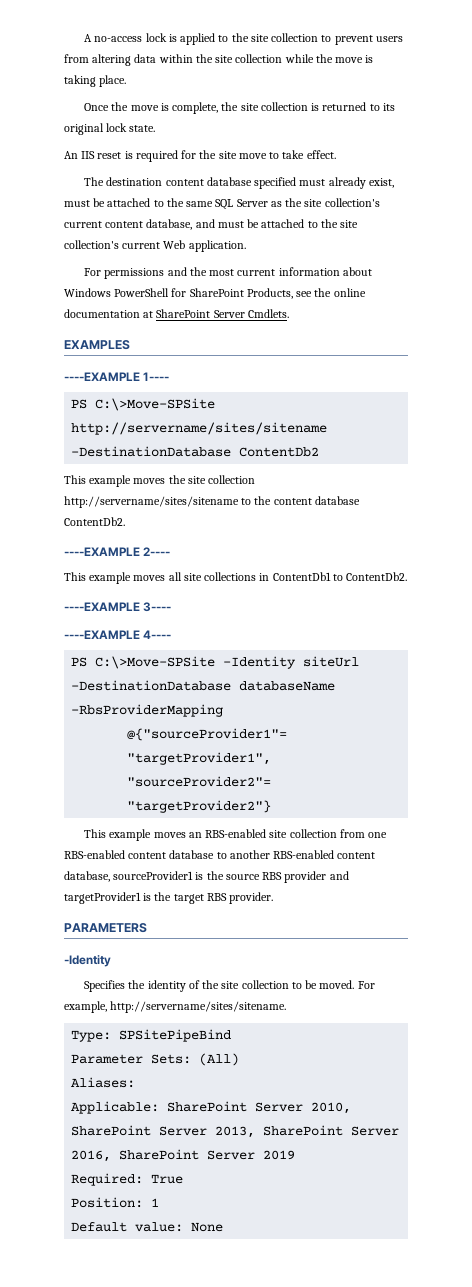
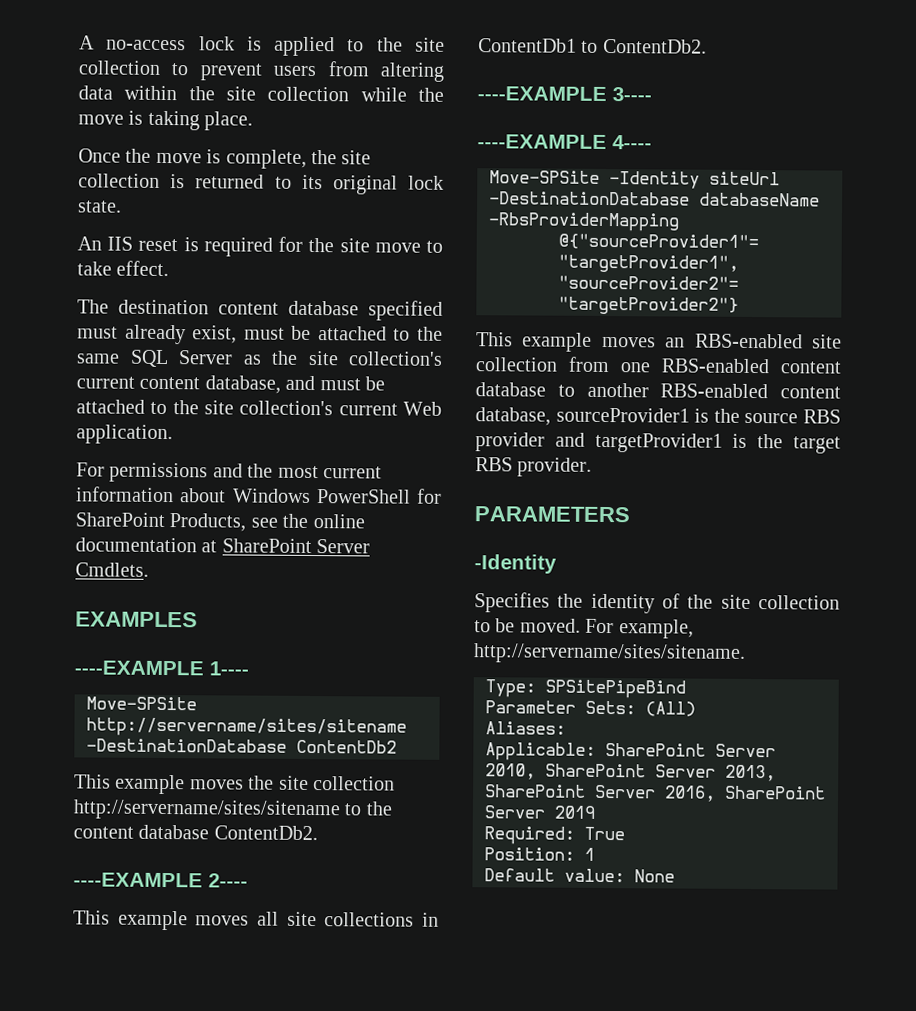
- PS C:\>Move-SPSite http://servername/sites/sitename -DestinationDatabase ContentDb2
+ Move-SPSite http://servername/sites/sitename -DestinationDatabase ContentDb2
- PS C:\>Move-SPSite -Identity siteUrl -DestinationDatabase databaseName -RbsProviderMapping
+ Move-SPSite -Identity siteUrl -DestinationDatabase databaseName -RbsProviderMapping

